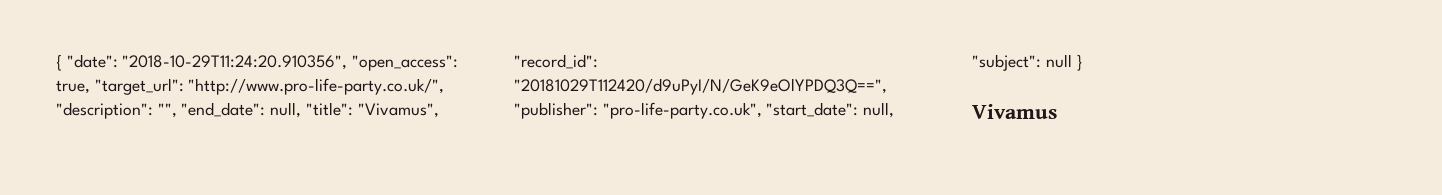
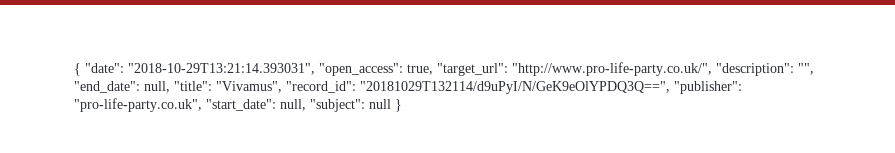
- { "date": "2018-10-29T11:24:20.910356", "open_access": true, "target_url": "http://www.pro-life-party.co.uk/", "description": "", "end_date": null, "title": "Vivamus", "record_id": "20181029T112420/d9uPyI/N/GeK9eOlYPDQ3Q==", "publisher": "pro-life-party.co.uk", "start_date": null, "subject": null }
+ { "date": "2018-10-29T13:21:14.393031", "open_access": true, "target_url": "http://www.pro-life-party.co.uk/", "description": "", "end_date": null, "title": "Vivamus", "record_id": "20181029T132114/d9uPyI/N/GeK9eOlYPDQ3Q==", "publisher": "pro-life-party.co.uk", "start_date": null, "subject": null }
- Vivamus

